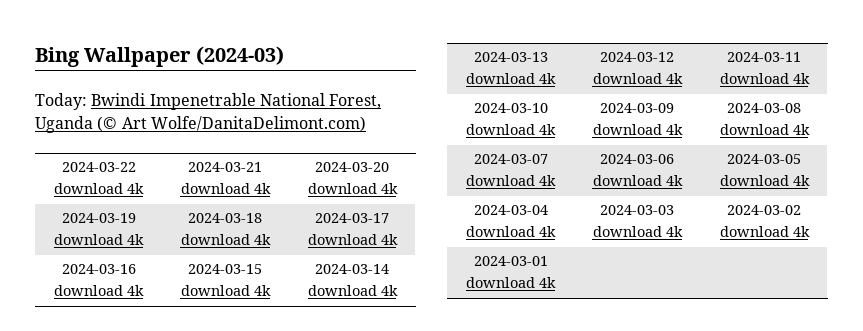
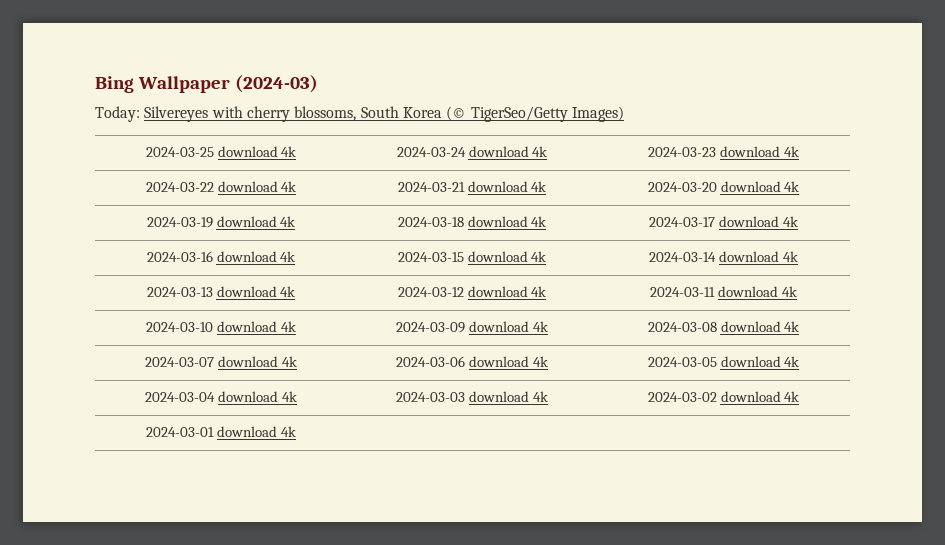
- Today: Bwindi Impenetrable National Forest, Uganda (© Art Wolfe/DanitaDelimont.com)
+ Today: Silvereyes with cherry blossoms, South Korea (© TigerSeo/Getty Images)
+ 2024-03-25 download 4k | 2024-03-24 download 4k | 2024-03-23 download 4k

